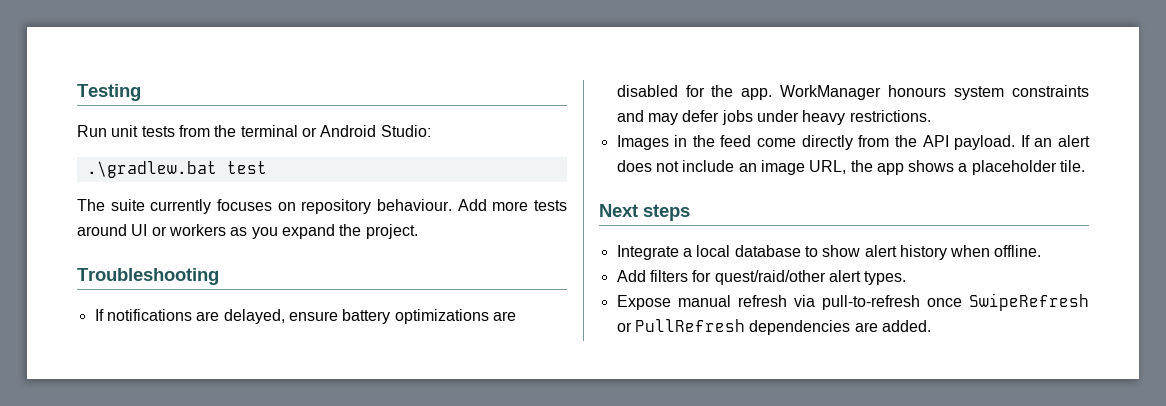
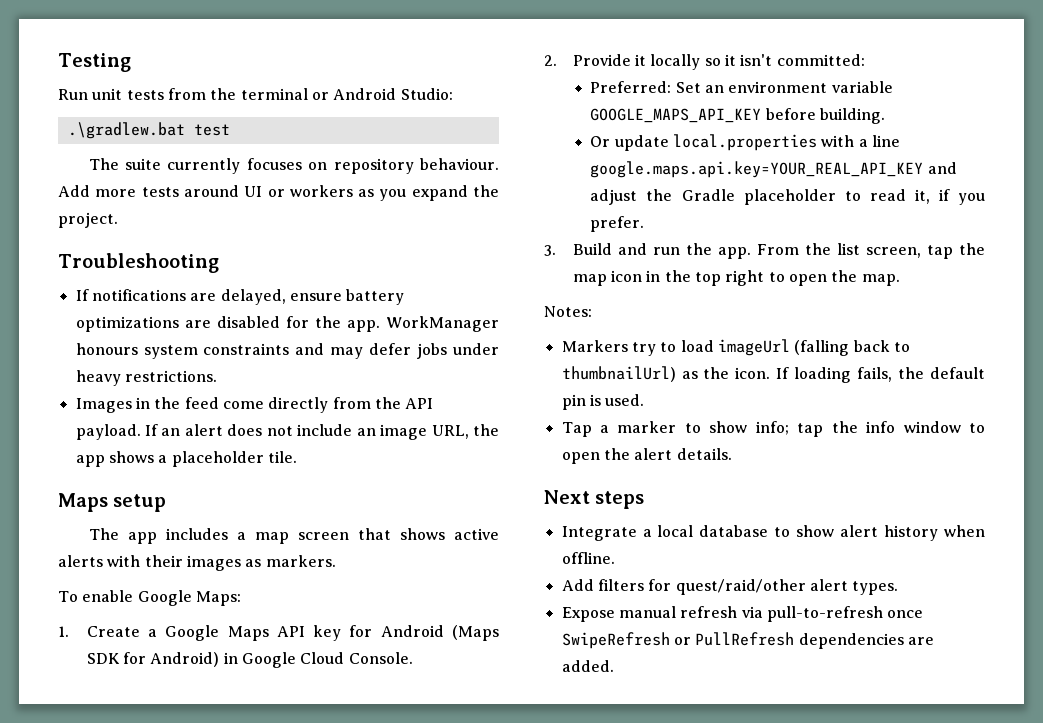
+ Maps setup
+ The app includes a map screen that shows active alerts with their images as markers.
+ To enable Google Maps:
+ 1. Create a Google Maps API key for Android (Maps SDK for Android) in Google Cloud Console.
+ 2. Provide it locally so it isn't committed:
+ Preferred: Set an environment variable GOOGLE_MAPS_API_KEY before building.
+ Or update local.properties with a line google.maps.api.key=YOUR_REAL_API_KEY and adjust the Gradle placeholder to read it, if you prefer.
+ 3. Build and run the app. From the list screen, tap the map icon in the top right to open the map.
+ Notes:
+ Markers try to load imageUrl (falling back to thumbnailUrl) as the icon. If loading fails, the default pin is used.
+ Tap a marker to show info; tap the info window to open the alert details.

